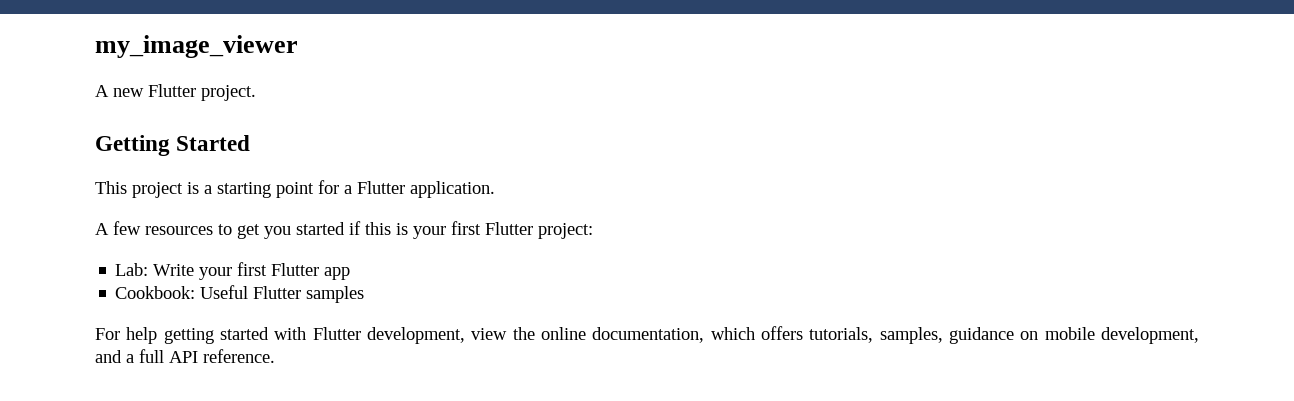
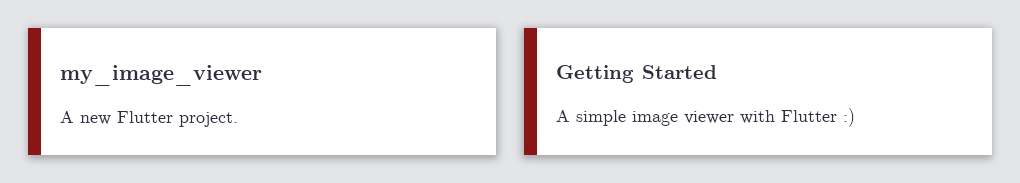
- This project is a starting point for a Flutter application.
- A few resources to get you started if this is your first Flutter project:
- Lab: Write your first Flutter app
- Cookbook: Useful Flutter samples
- For help getting started with Flutter development, view the online documentation, which offers tutorials, samples, guidance on mobile development, and a full API reference.
+ A simple image viewer with Flutter :)

